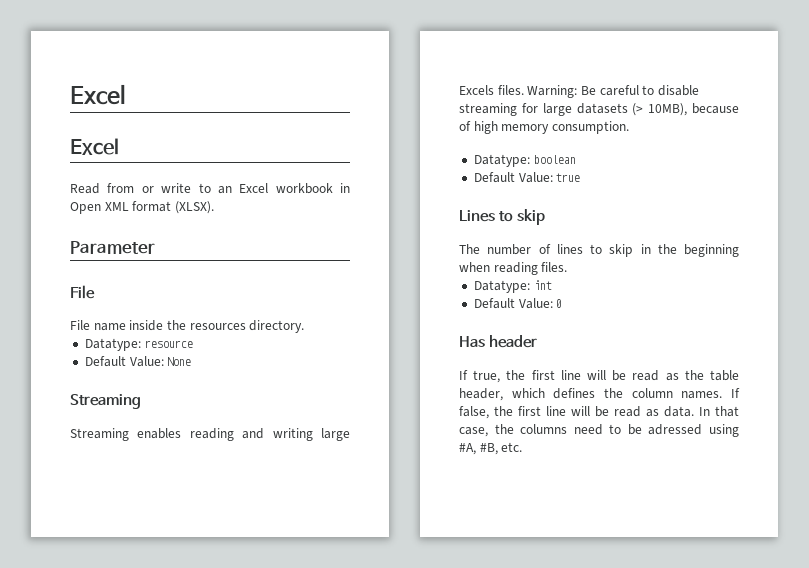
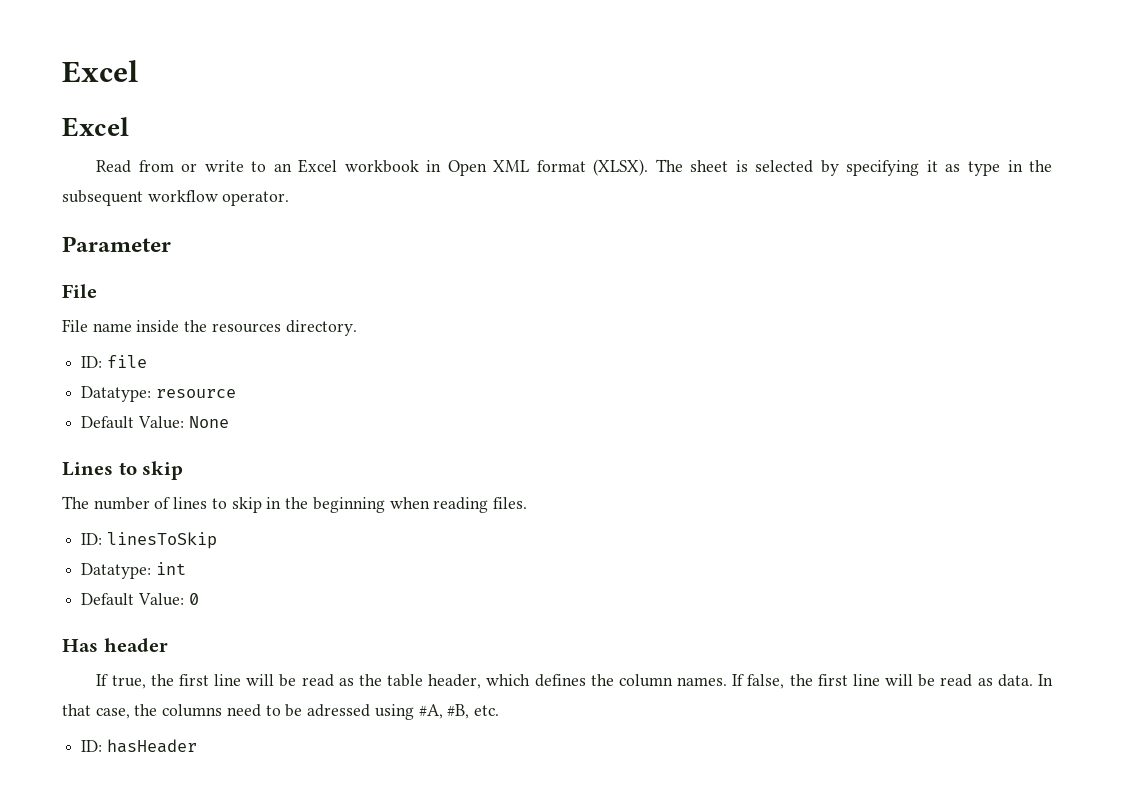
+ The sheet is selected by specifying it as type in the subsequent workflow operator.
+ ID: file
  Default Value: None
- Streaming
- Streaming enables reading and writing large Excels files. Warning: Be careful to disable streaming for large datasets (> 10MB), because of high memory consumption.
- Datatype: boolean
- Default Value: true
+ ID: linesToSkip
+ ID: hasHeader

